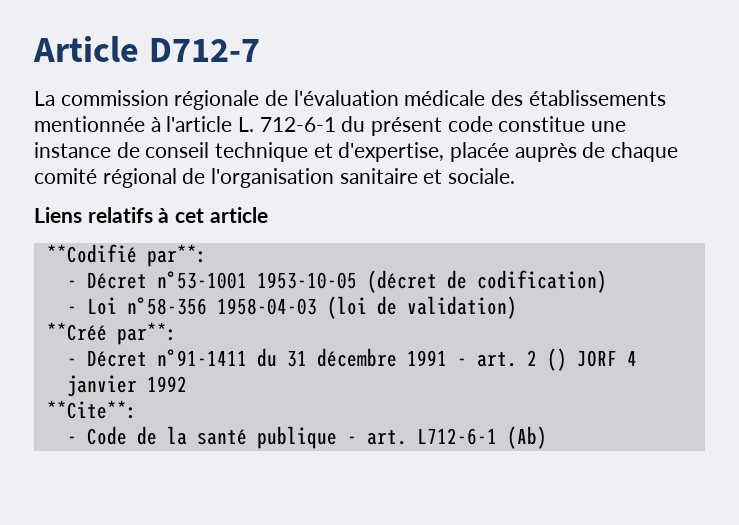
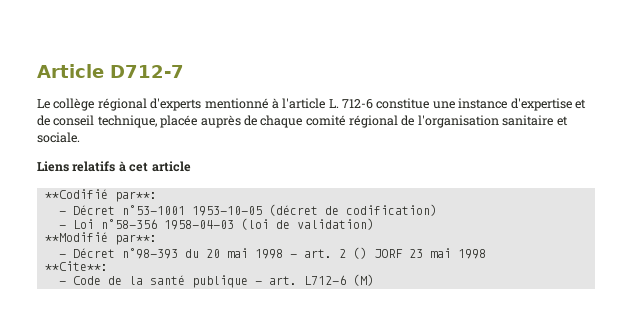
- La commission régionale de l'évaluation médicale des établissements mentionnée à l'article L. 712-6-1 du présent code constitue une instance de conseil technique et d'expertise, placée auprès de chaque comité régional de l'organisation sanitaire et sociale.
+ Le collège régional d'experts mentionné à l'article L. 712-6 constitue une instance d'expertise et de conseil technique, placée auprès de chaque comité régional de l'organisation sanitaire et sociale.
- **Créé par**:
- - Décret n°91-1411 du 31 décembre 1991 - art. 2 () JORF 4 janvier 1992
+ **Modifié par**:
+ - Décret n°98-393 du 20 mai 1998 - art. 2 () JORF 23 mai 1998
- - Code de la santé publique - art. L712-6-1 (Ab)
+ - Code de la santé publique - art. L712-6 (M)

